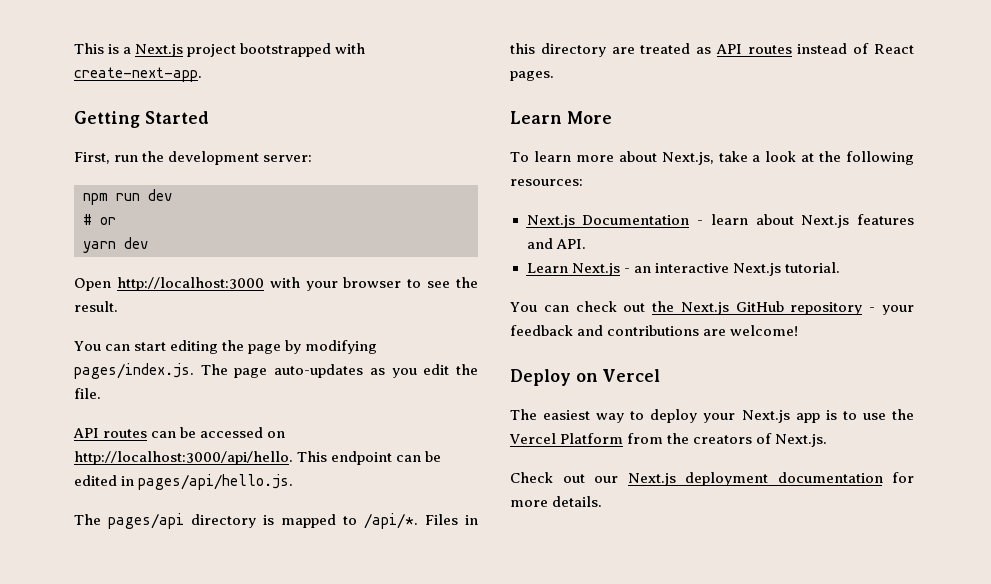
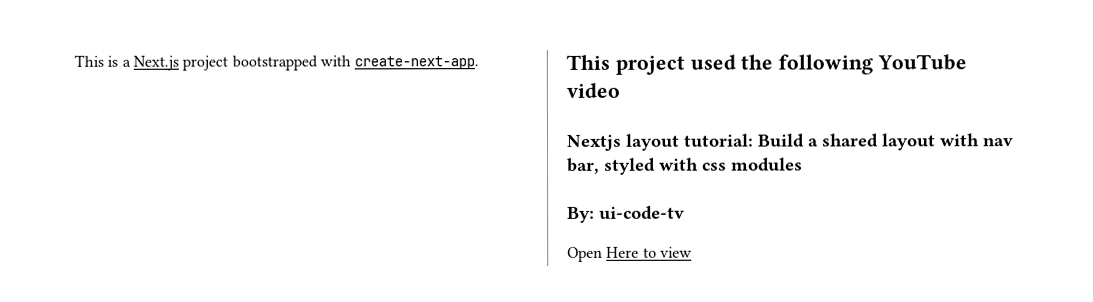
- Getting Started
- First, run the development server:
- npm run dev
- # or
- yarn dev
- Open http://localhost:3000 with your browser to see the result.
- You can start editing the page by modifying pages/index.js. The page auto-updates as you edit the file.
- API routes can be accessed on http://localhost:3000/api/hello. This endpoint can be edited in pages/api/hello.js.
- The pages/api directory is mapped to /api/*. Files in this directory are treated as API routes instead of React pages.
- Learn More
- To learn more about Next.js, take a look at the following resources:
- Next.js Documentation - learn about Next.js features and API.
- Learn Next.js - an interactive Next.js tutorial.
- You can check out the Next.js GitHub repository - your feedback and contributions are welcome!
- Deploy on Vercel
- The easiest way to deploy your Next.js app is to use the Vercel Platform from the creators of Next.js.
- Check out our Next.js deployment documentation for more details.
+ This project used the following YouTube video
+ Nextjs layout tutorial: Build a shared layout with nav bar, styled with css modules
+ By: ui-code-tv
+ Open Here to view

